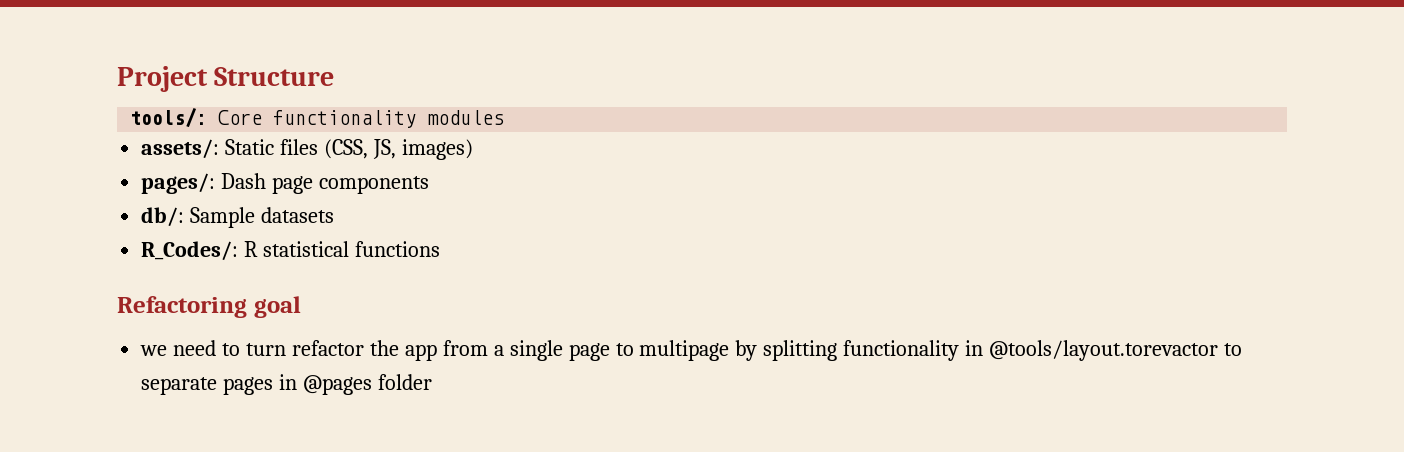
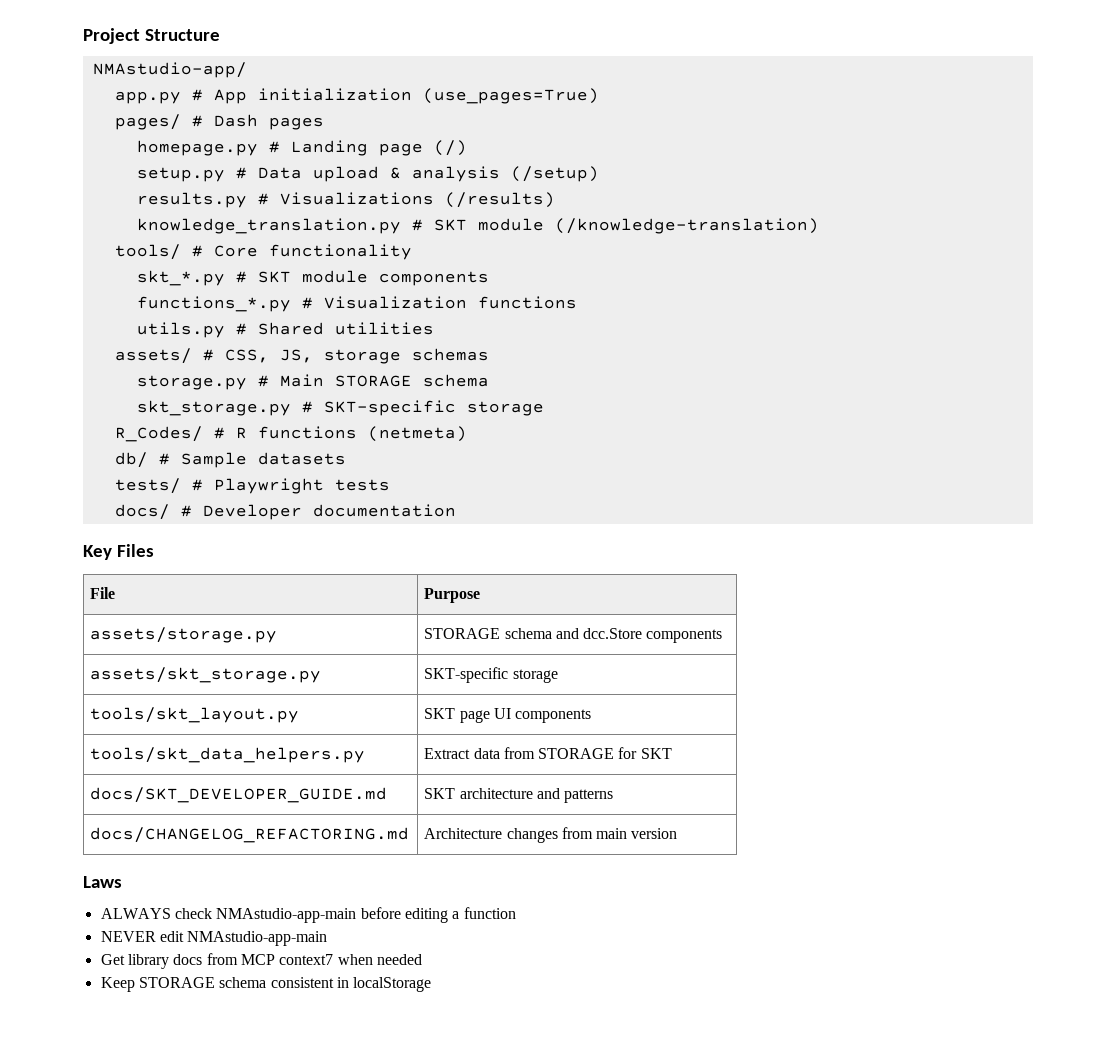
- tools/: Core functionality modules
- assets/: Static files (CSS, JS, images)
- pages/: Dash page components
- db/: Sample datasets
- R_Codes/: R statistical functions
- Refactoring goal
- we need to turn refactor the app from a single page to multipage by splitting functionality in @tools/layout.torevactor to separate pages in @pages folder
+ NMAstudio-app/
+ app.py # App initialization (use_pages=True)
+ pages/ # Dash pages
+ homepage.py # Landing page (/)
+ setup.py # Data upload & analysis (/setup)
+ results.py # Visualizations (/results)
+ knowledge_translation.py # SKT module (/knowledge-translation)
+ tools/ # Core functionality
+ skt_*.py # SKT module components
+ functions_*.py # Visualization functions
+ utils.py # Shared utilities
+ assets/ # CSS, JS, storage schemas
+ storage.py # Main STORAGE schema
+ skt_storage.py # SKT-specific storage
+ R_Codes/ # R functions (netmeta)
+ db/ # Sample datasets
+ tests/ # Playwright tests
+ docs/ # Developer documentation
+ Key Files
+ File | Purpose
+ assets/storage.py | STORAGE schema and dcc.Store components
+ assets/skt_storage.py | SKT-specific storage
+ tools/skt_layout.py | SKT page UI components
+ tools/skt_data_helpers.py | Extract data from STORAGE for SKT
+ docs/SKT_DEVELOPER_GUIDE.md | SKT architecture and patterns
+ docs/CHANGELOG_REFACTORING.md | Architecture changes from main version
+ Laws
+ ALWAYS check NMAstudio-app-main before editing a function
+ NEVER edit NMAstudio-app-main
+ Get library docs from MCP context7 when needed
+ Keep STORAGE schema consistent in localStorage

